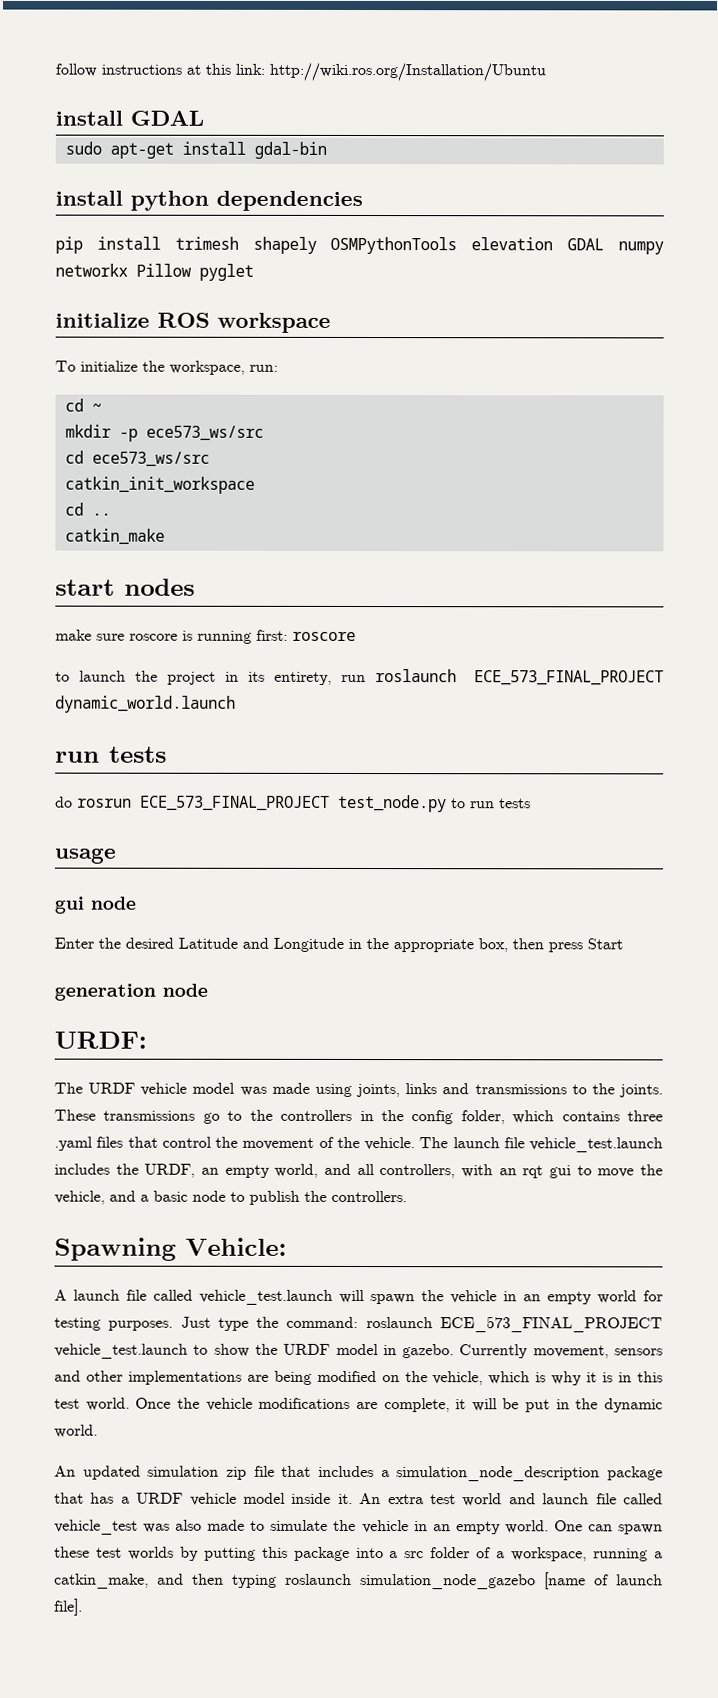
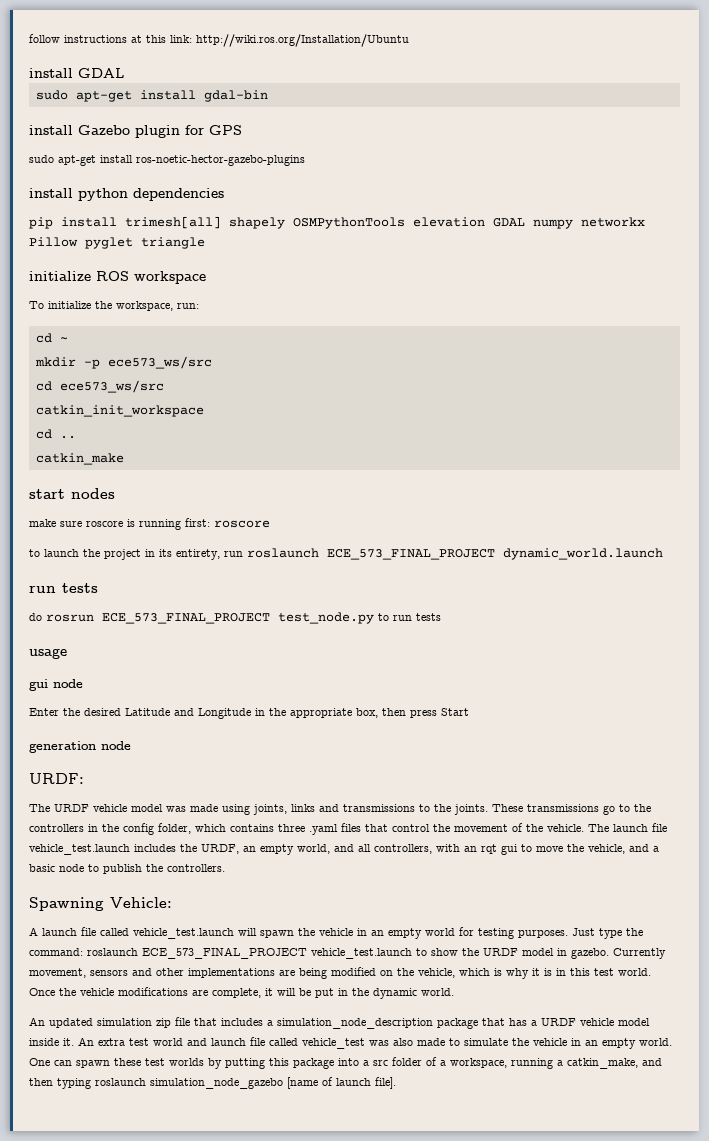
+ install Gazebo plugin for GPS
+ sudo apt-get install ros-noetic-hector-gazebo-plugins
- pip install trimesh shapely OSMPythonTools elevation GDAL numpy networkx Pillow pyglet
+ pip install trimesh[all] shapely OSMPythonTools elevation GDAL numpy networkx Pillow pyglet triangle

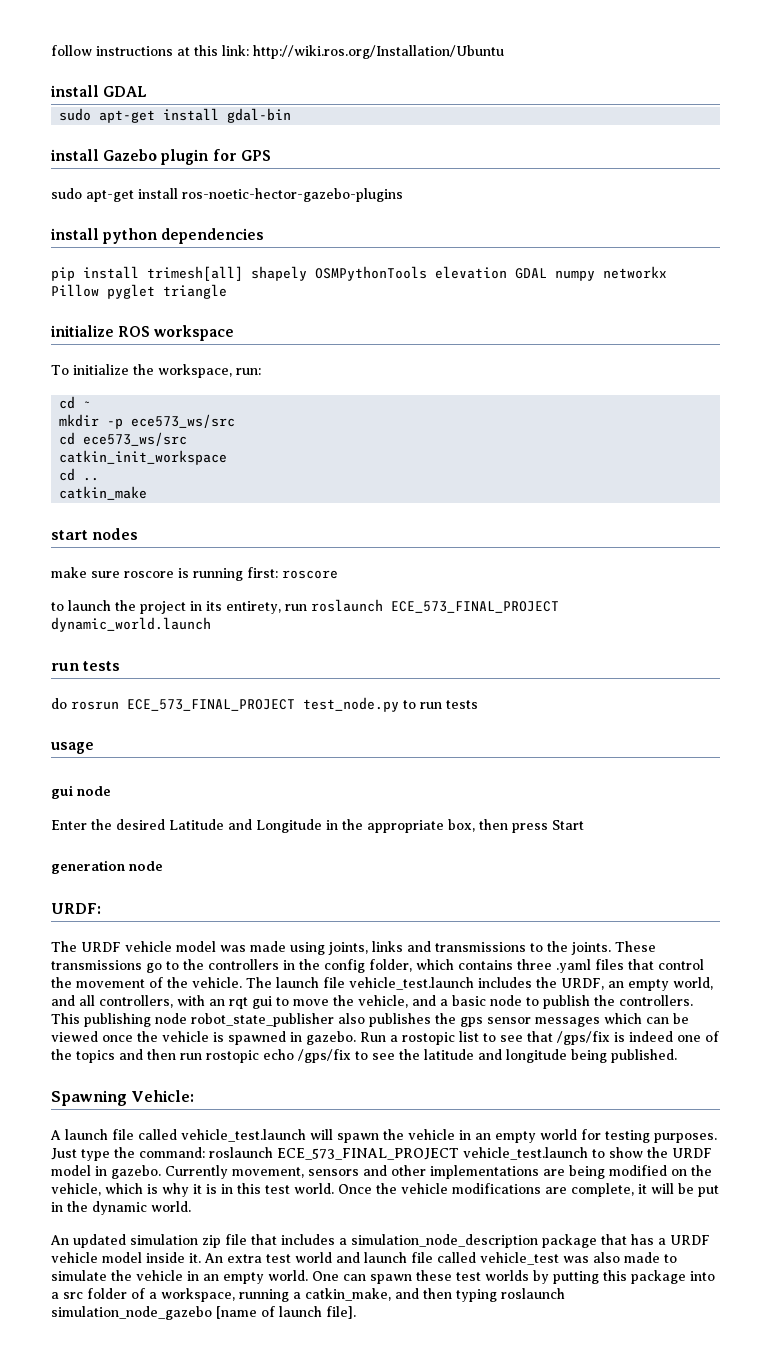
+ This publishing node robot_state_publisher also publishes the gps sensor messages which can be viewed once the vehicle is spawned in gazebo. Run a rostopic list to see that /gps/fix is indeed one of the topics and then run rostopic echo /gps/fix to see the latitude and longitude being published.

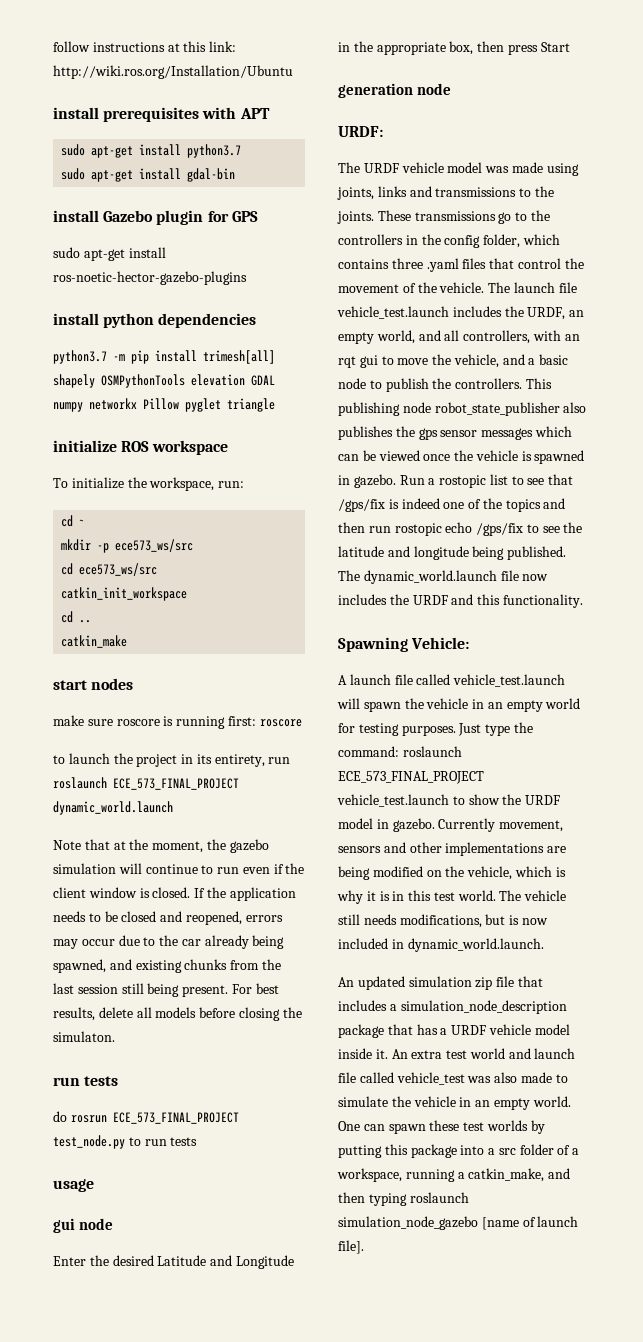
- install GDAL
+ install prerequisites with APT
+ sudo apt-get install python3.7
- pip install trimesh[all] shapely OSMPythonTools elevation GDAL numpy networkx Pillow pyglet triangle
+ python3.7 -m pip install trimesh[all] shapely OSMPythonTools elevation GDAL numpy networkx Pillow pyglet triangle
+ Note that at the moment, the gazebo simulation will continue to run even if the client window is closed. If the application needs to be closed and reopened, errors may occur due to the car already being spawned, and existing chunks from the last session still being present. For best results, delete all models before closing the simulaton.
+ The dynamic_world.launch file now includes the URDF and this functionality.
- Once the vehicle modifications are complete, it will be put in the dynamic world.
+ The vehicle still needs modifications, but is now included in dynamic_world.launch.

